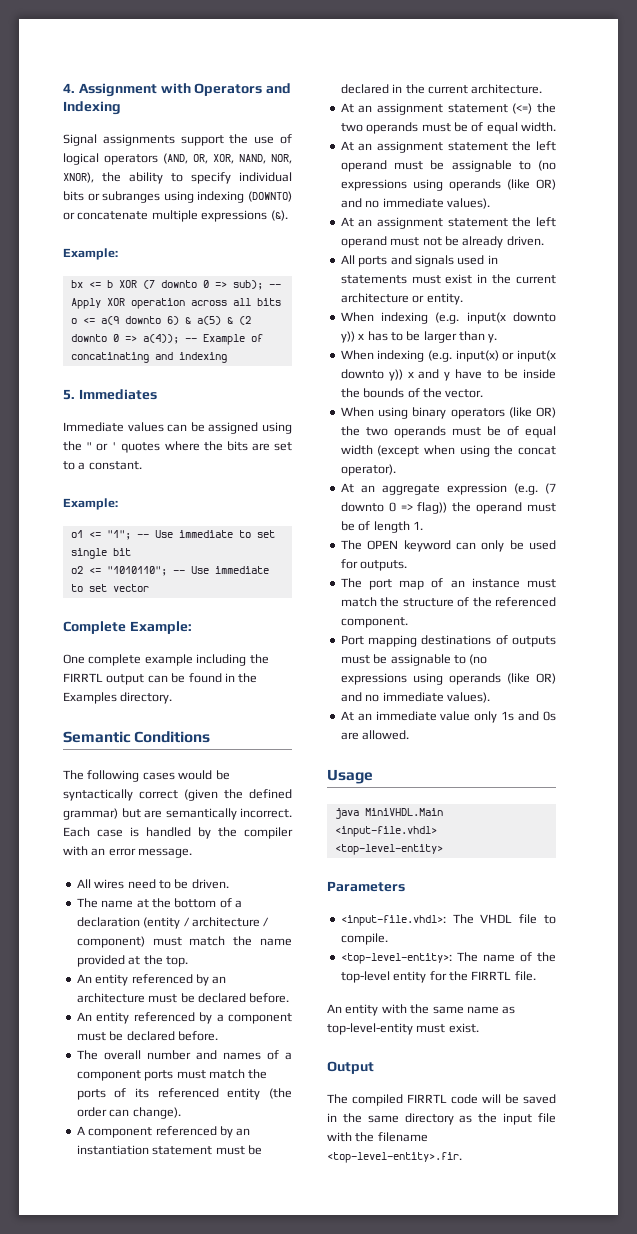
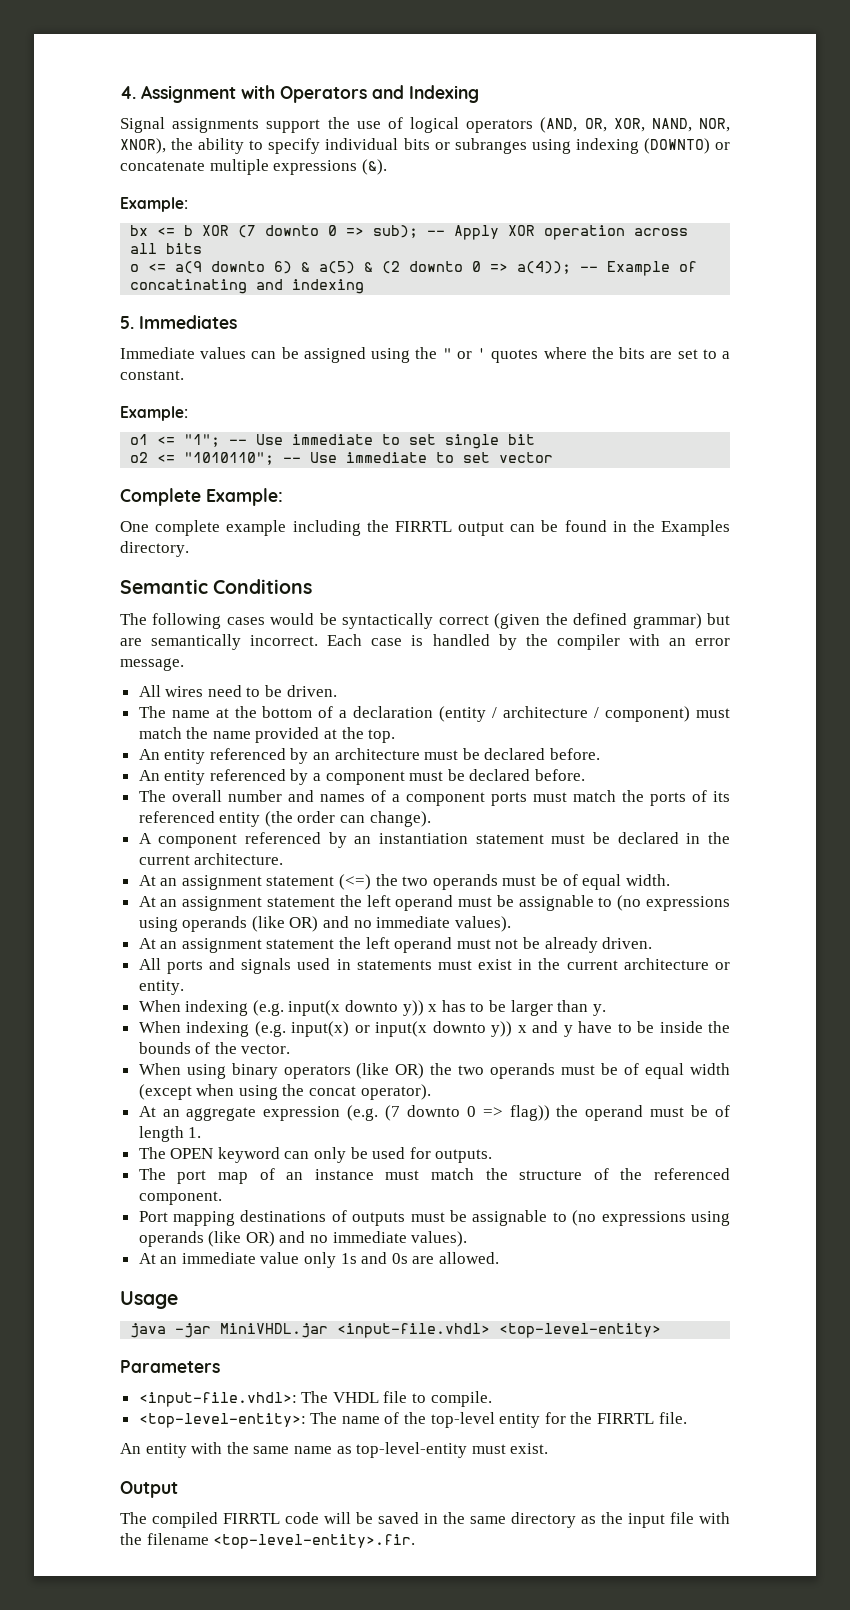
- java MiniVHDL.Main <input-file.vhdl> <top-level-entity>
+ java -jar MiniVHDL.jar <input-file.vhdl> <top-level-entity>

